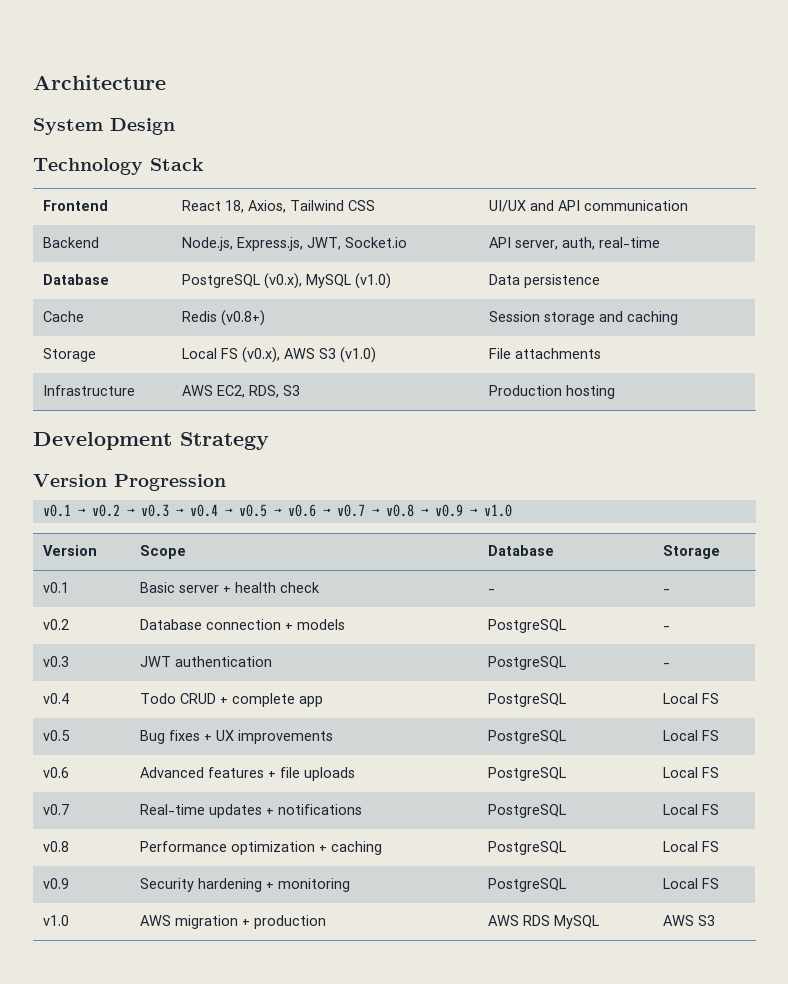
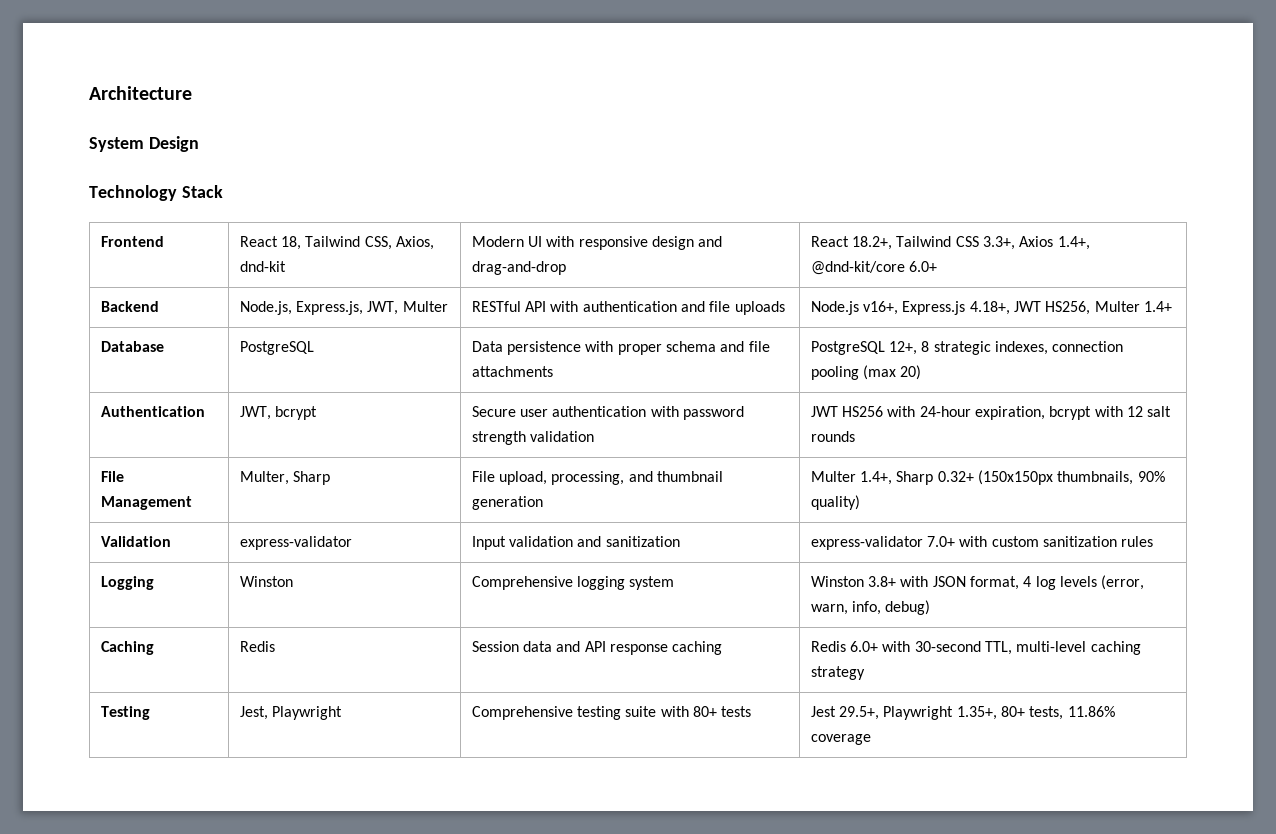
- Frontend | React 18, Axios, Tailwind CSS | UI/UX and API communication
- Backend | Node.js, Express.js, JWT, Socket.io | API server, auth, real-time
+ Frontend | React 18, Tailwind CSS, Axios, dnd-kit | Modern UI with responsive design and drag-and-drop | React 18.2+, Tailwind CSS 3.3+, Axios 1.4+, @dnd-kit/core 6.0+
+ Backend | Node.js, Express.js, JWT, Multer | RESTful API with authentication and file uploads | Node.js v16+, Express.js 4.18+, JWT HS256, Multer 1.4+
- Database | PostgreSQL (v0.x), MySQL (v1.0) | Data persistence
- Cache | Redis (v0.8+) | Session storage and caching
- Storage | Local FS (v0.x), AWS S3 (v1.0) | File attachments
- Infrastructure | AWS EC2, RDS, S3 | Production hosting
- Development Strategy
- Version Progression
- v0.1 → v0.2 → v0.3 → v0.4 → v0.5 → v0.6 → v0.7 → v0.8 → v0.9 → v1.0
- Version | Scope | Database | Storage
- v0.1 | Basic server + health check | - | -
- v0.2 | Database connection + models | PostgreSQL | -
- v0.3 | JWT authentication | PostgreSQL | -
- v0.4 | Todo CRUD + complete app | PostgreSQL | Local FS
- v0.5 | Bug fixes + UX improvements | PostgreSQL | Local FS
- v0.6 | Advanced features + file uploads | PostgreSQL | Local FS
- v0.7 | Real-time updates + notifications | PostgreSQL | Local FS
- v0.8 | Performance optimization + caching | PostgreSQL | Local FS
- v0.9 | Security hardening + monitoring | PostgreSQL | Local FS
- v1.0 | AWS migration + production | AWS RDS MySQL | AWS S3
+ Database | PostgreSQL | Data persistence with proper schema and file attachments | PostgreSQL 12+, 8 strategic indexes, connection pooling (max 20)
+ Authentication | JWT, bcrypt | Secure user authentication with password strength validation | JWT HS256 with 24-hour expiration, bcrypt with 12 salt rounds
+ File Management | Multer, Sharp | File upload, processing, and thumbnail generation | Multer 1.4+, Sharp 0.32+ (150x150px thumbnails, 90% quality)
+ Validation | express-validator | Input validation and sanitization | express-validator 7.0+ with custom sanitization rules
+ Logging | Winston | Comprehensive logging system | Winston 3.8+ with JSON format, 4 log levels (error, warn, info, debug)
+ Caching | Redis | Session data and API response caching | Redis 6.0+ with 30-second TTL, multi-level caching strategy
+ Testing | Jest, Playwright | Comprehensive testing suite with 80+ tests | Jest 29.5+, Playwright 1.35+, 80+ tests, 11.86% coverage

